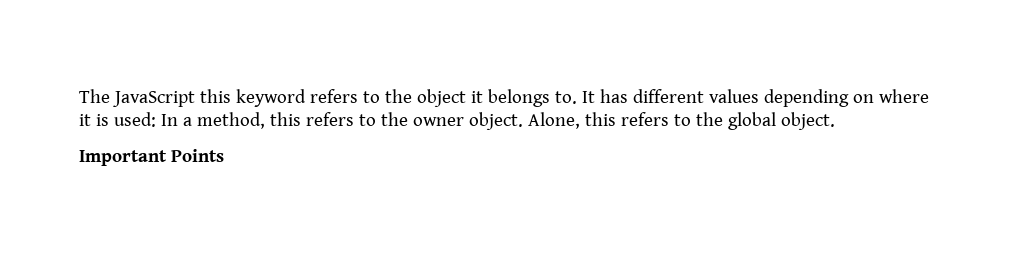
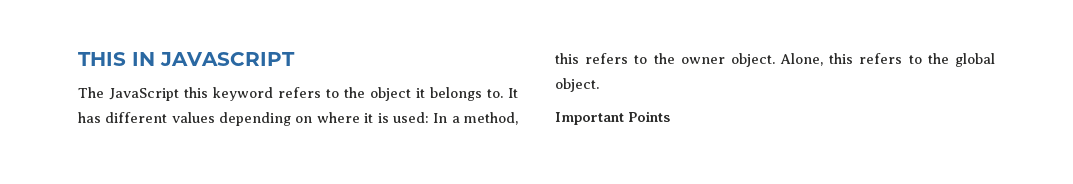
+ THIS IN JAVASCRIPT

